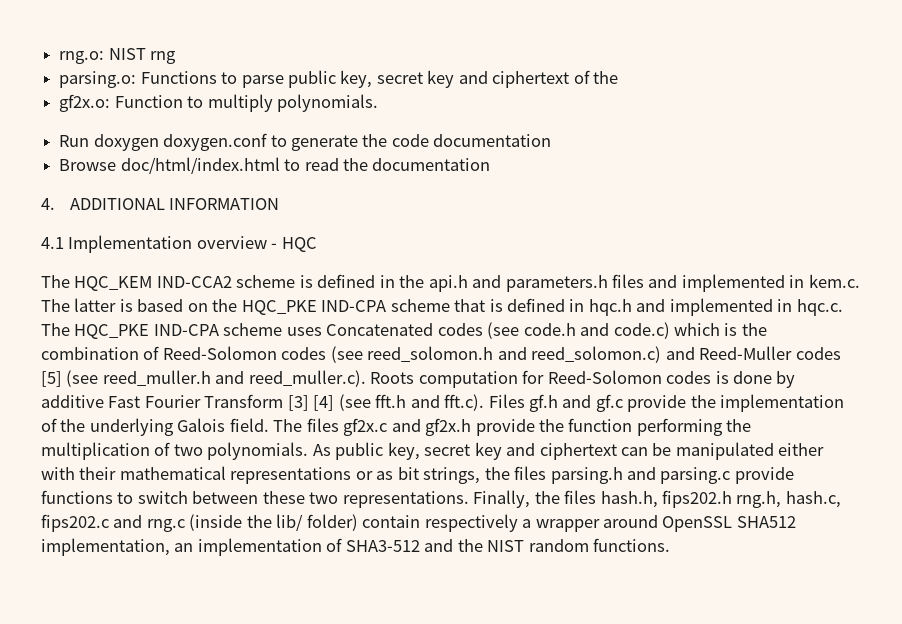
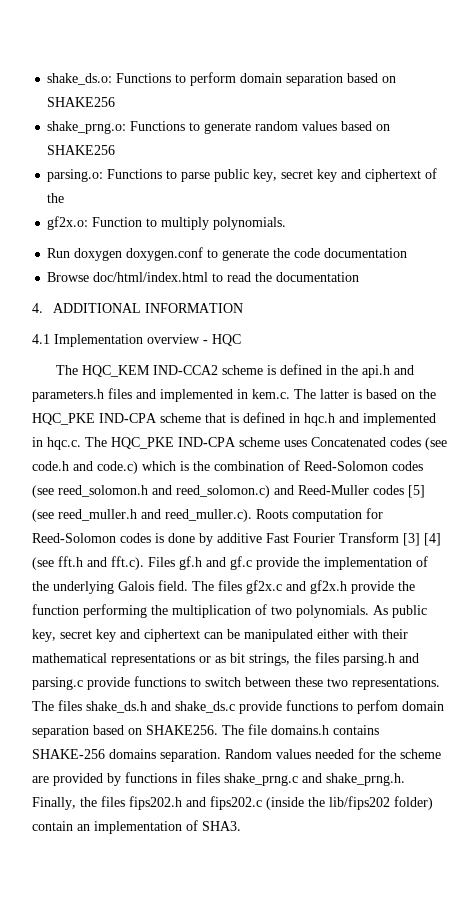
- rng.o: NIST rng
+ shake_ds.o: Functions to perform domain separation based on SHAKE256
+ shake_prng.o: Functions to generate random values based on SHAKE256
- Finally, the files hash.h, fips202.h rng.h, hash.c, fips202.c and rng.c (inside the lib/ folder) contain respectively a wrapper around OpenSSL SHA512 implementation, an implementation of SHA3-512 and the NIST random functions.
+ The files shake_ds.h and shake_ds.c provide functions to perfom domain separation based on SHAKE256. The file domains.h contains SHAKE-256 domains separation. Random values needed for the scheme are provided by functions in files shake_prng.c and shake_prng.h. Finally, the files fips202.h and fips202.c (inside the lib/fips202 folder) contain an implementation of SHA3.

